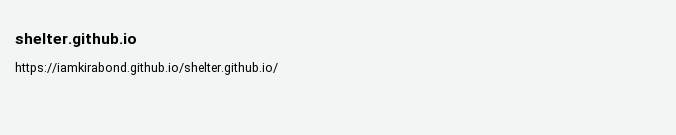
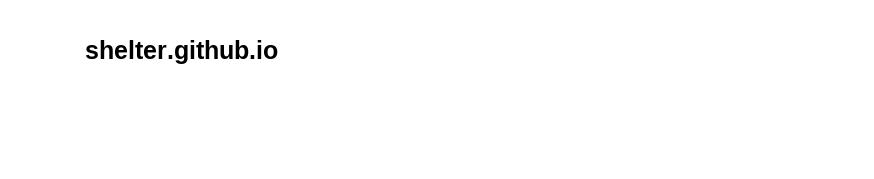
- https://iamkirabond.github.io/shelter.github.io/

